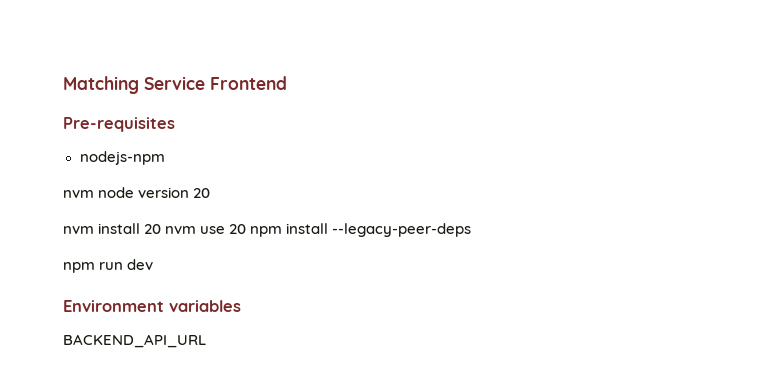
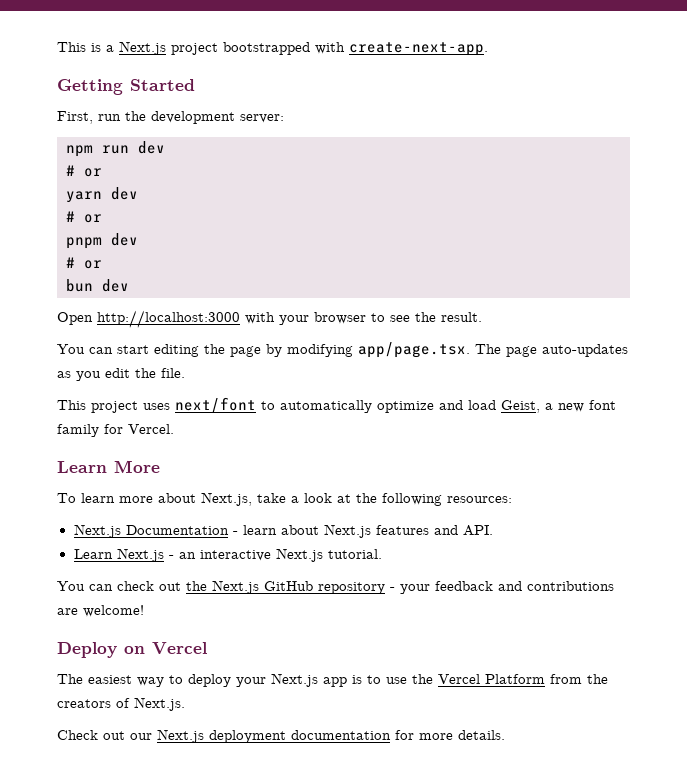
- Matching Service Frontend
- Pre-requisites
- nodejs-npm
- nvm node version 20
- nvm install 20 nvm use 20 npm install --legacy-peer-deps
+ This is a Next.js project bootstrapped with create-next-app.
+ Getting Started
+ First, run the development server:
  npm run dev
- Environment variables
- BACKEND_API_URL
+ # or
+ yarn dev
+ # or
+ pnpm dev
+ # or
+ bun dev
+ Open http://localhost:3000 with your browser to see the result.
+ You can start editing the page by modifying app/page.tsx. The page auto-updates as you edit the file.
+ This project uses next/font to automatically optimize and load Geist, a new font family for Vercel.
+ Learn More
+ To learn more about Next.js, take a look at the following resources:
+ Next.js Documentation - learn about Next.js features and API.
+ Learn Next.js - an interactive Next.js tutorial.
+ You can check out the Next.js GitHub repository - your feedback and contributions are welcome!
+ Deploy on Vercel
+ The easiest way to deploy your Next.js app is to use the Vercel Platform from the creators of Next.js.
+ Check out our Next.js deployment documentation for more details.

